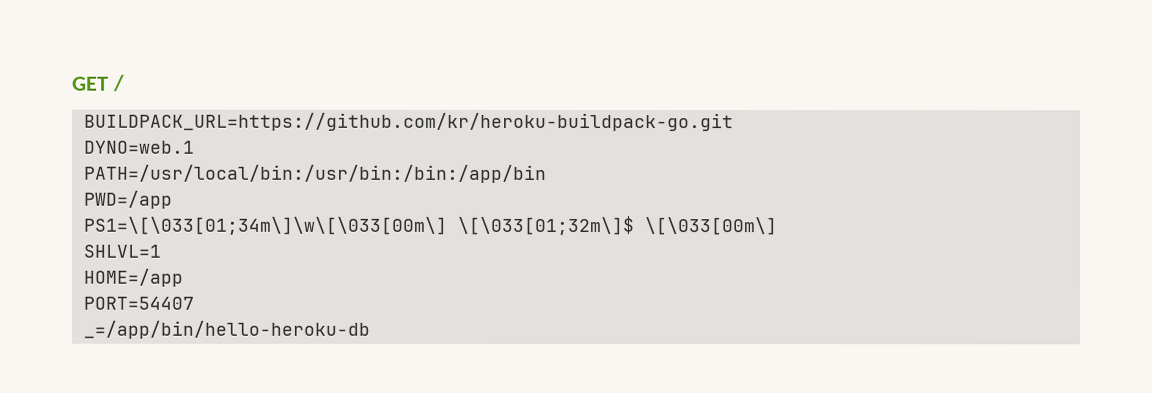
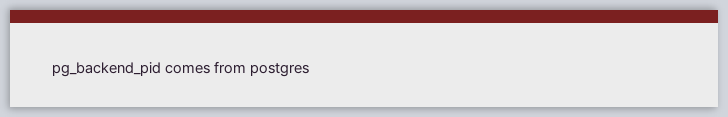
- GET /
- BUILDPACK_URL=https://github.com/kr/heroku-buildpack-go.git
- DYNO=web.1
- PATH=/usr/local/bin:/usr/bin:/bin:/app/bin
- PWD=/app
- PS1=\[\033[01;34m\]\w\[\033[00m\] \[\033[01;32m\]$ \[\033[00m\]
- SHLVL=1
- HOME=/app
- PORT=54407
- _=/app/bin/hello-heroku-db
+ pg_backend_pid comes from postgres

